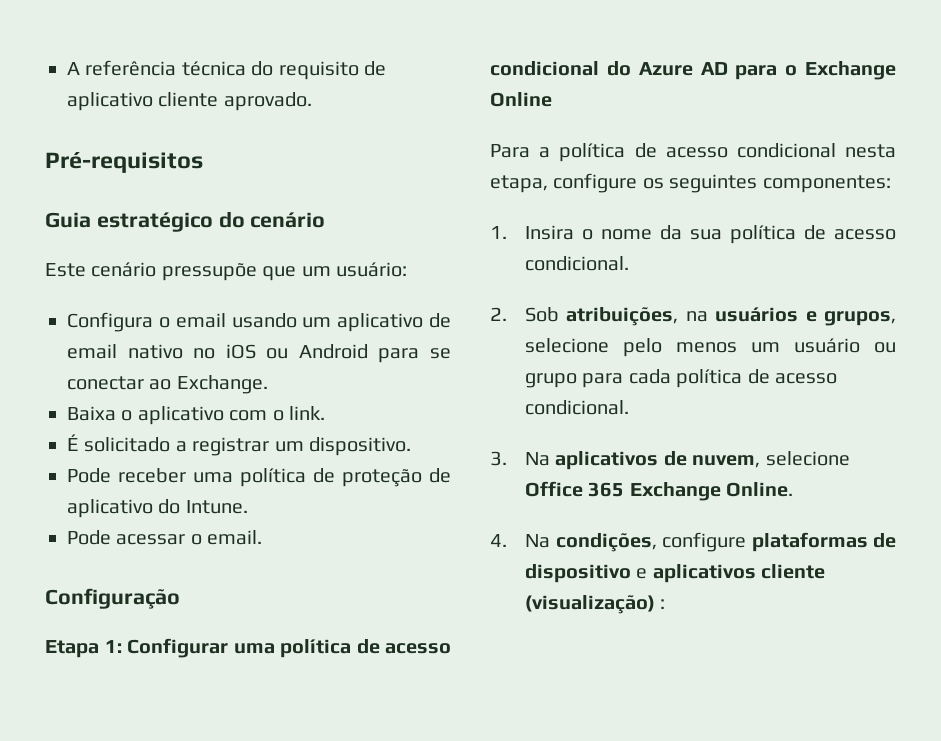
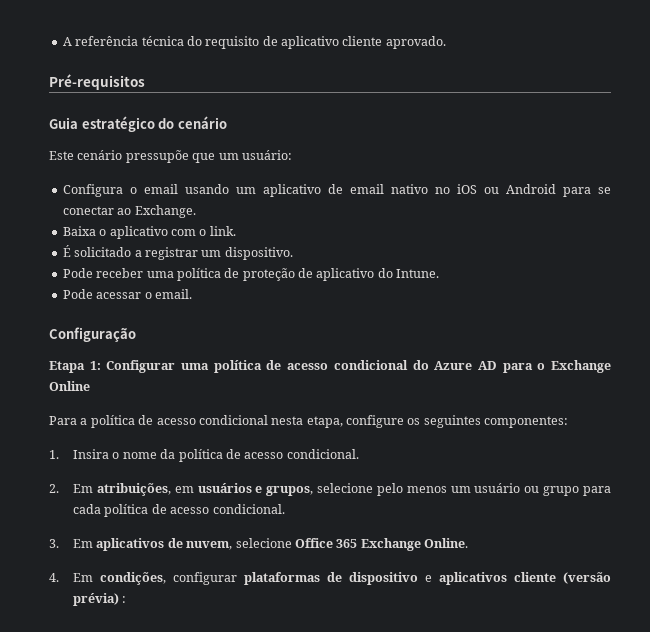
- 1. Insira o nome da sua política de acesso condicional.
+ 1. Insira o nome da política de acesso condicional.
- 2. Sob atribuições, na usuários e grupos, selecione pelo menos um usuário ou grupo para cada política de acesso condicional.
+ 2. Em atribuições, em usuários e grupos, selecione pelo menos um usuário ou grupo para cada política de acesso condicional.
- 3. Na aplicativos de nuvem, selecione Office 365 Exchange Online.
+ 3. Em aplicativos de nuvem, selecione Office 365 Exchange Online.
- 4. Na condições, configure plataformas de dispositivo e aplicativos cliente (visualização) :
+ 4. Em condições, configurar plataformas de dispositivo e aplicativos cliente (versão prévia) :

